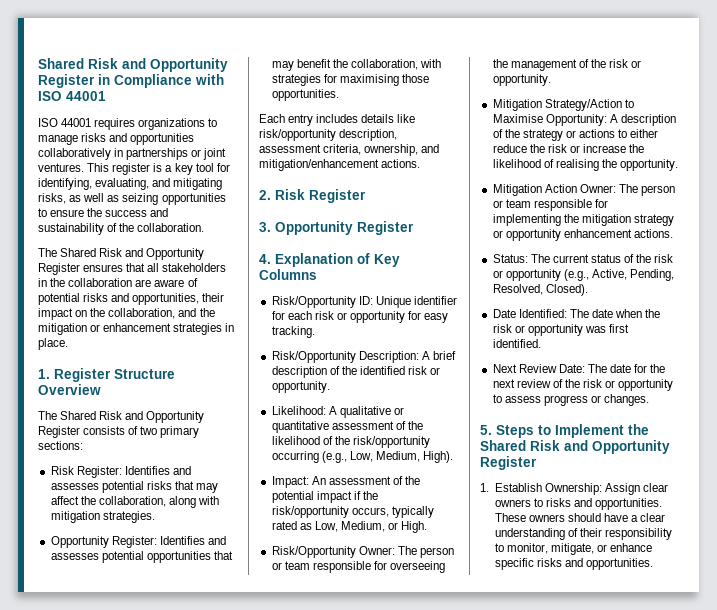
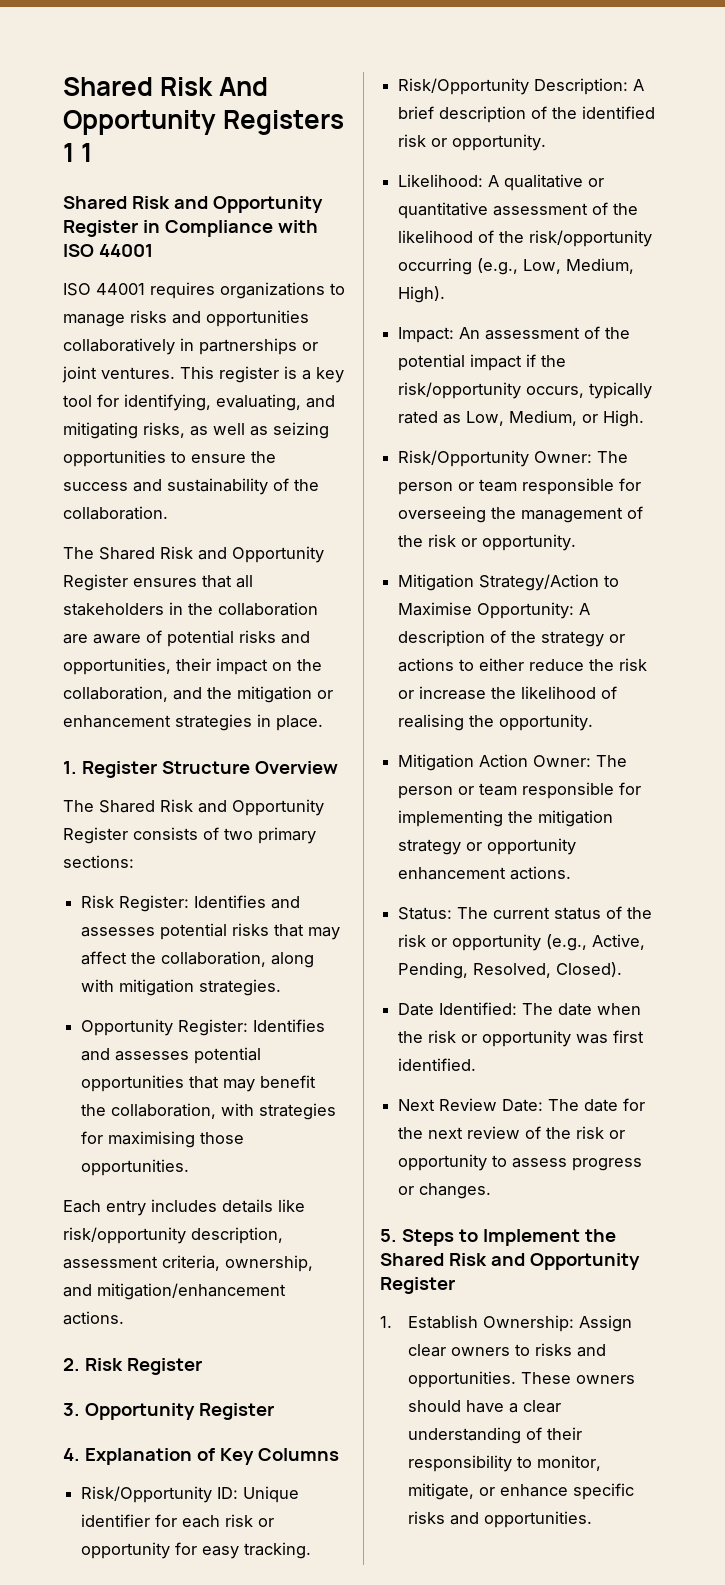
+ Shared Risk And Opportunity Registers 1 1

